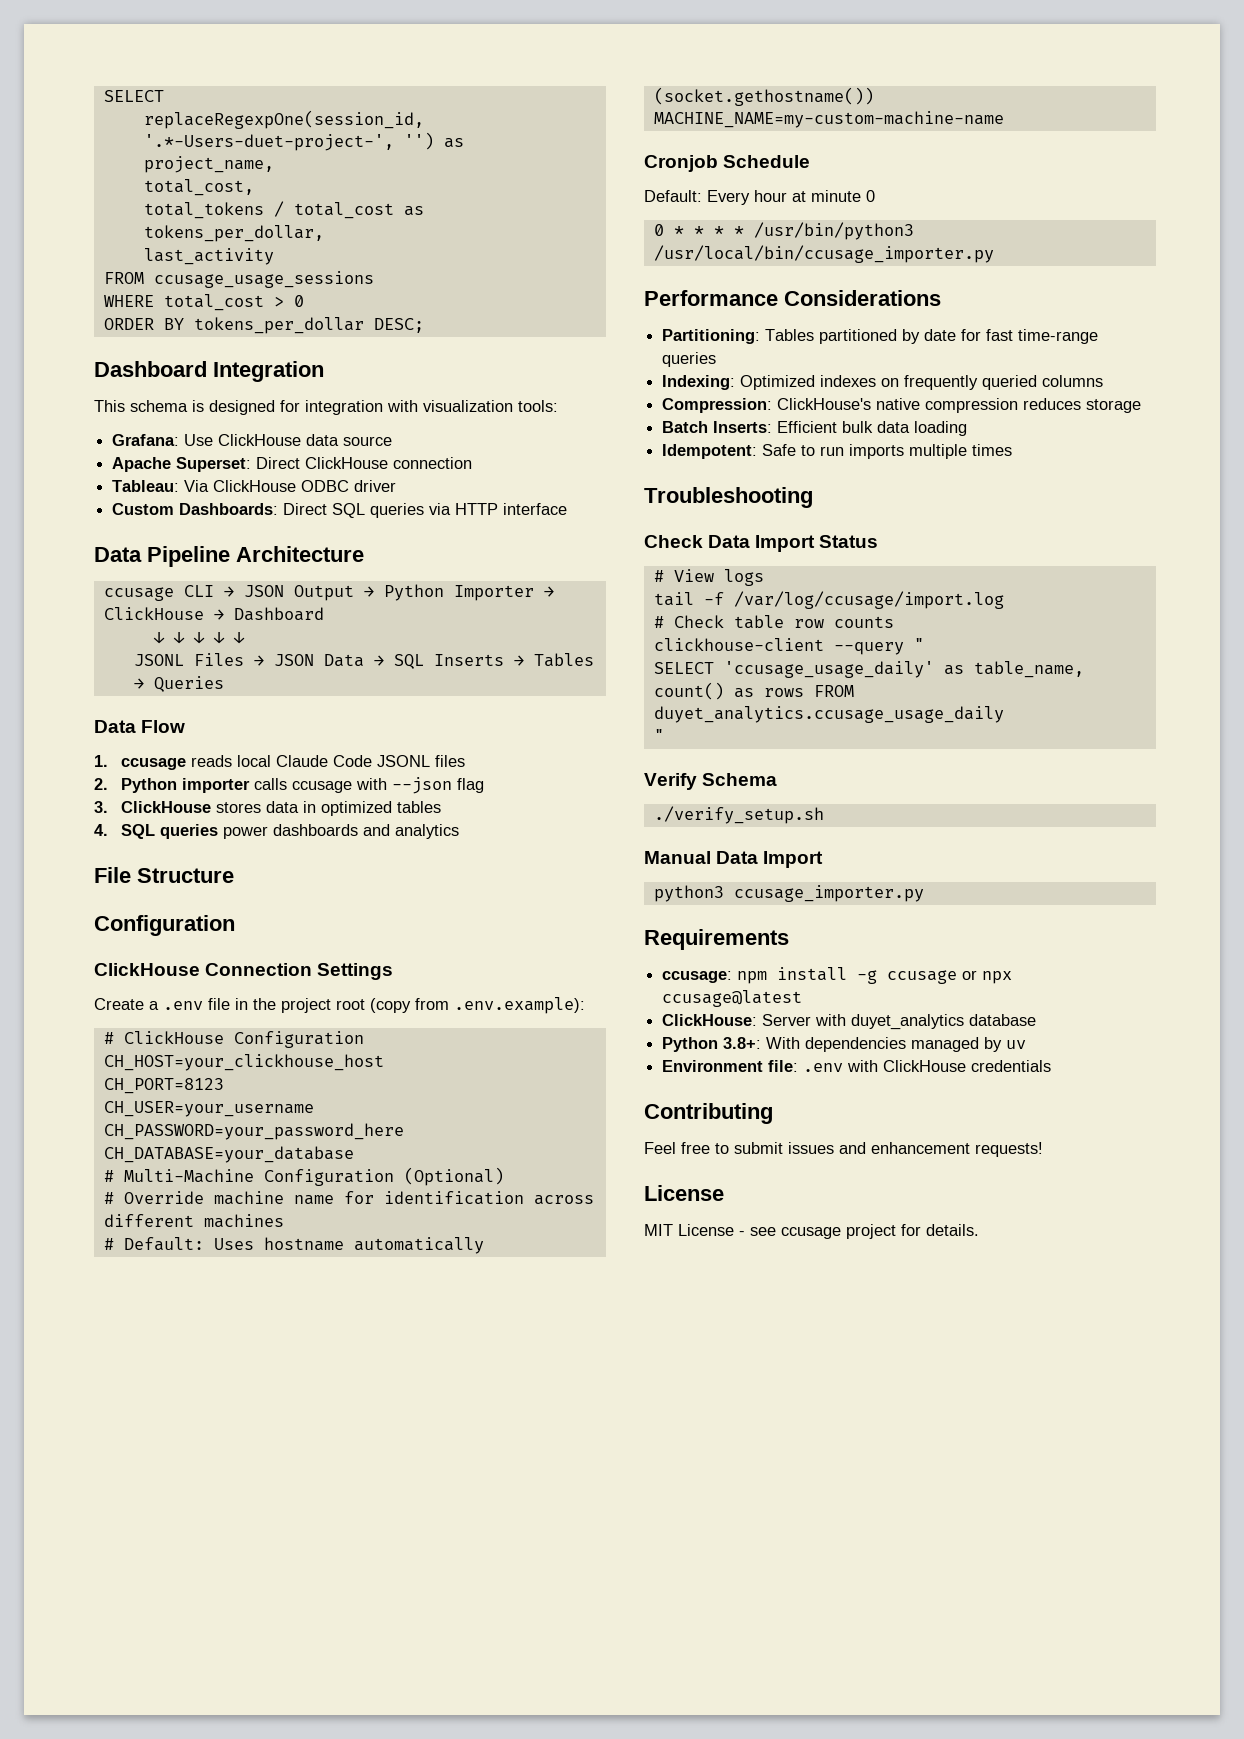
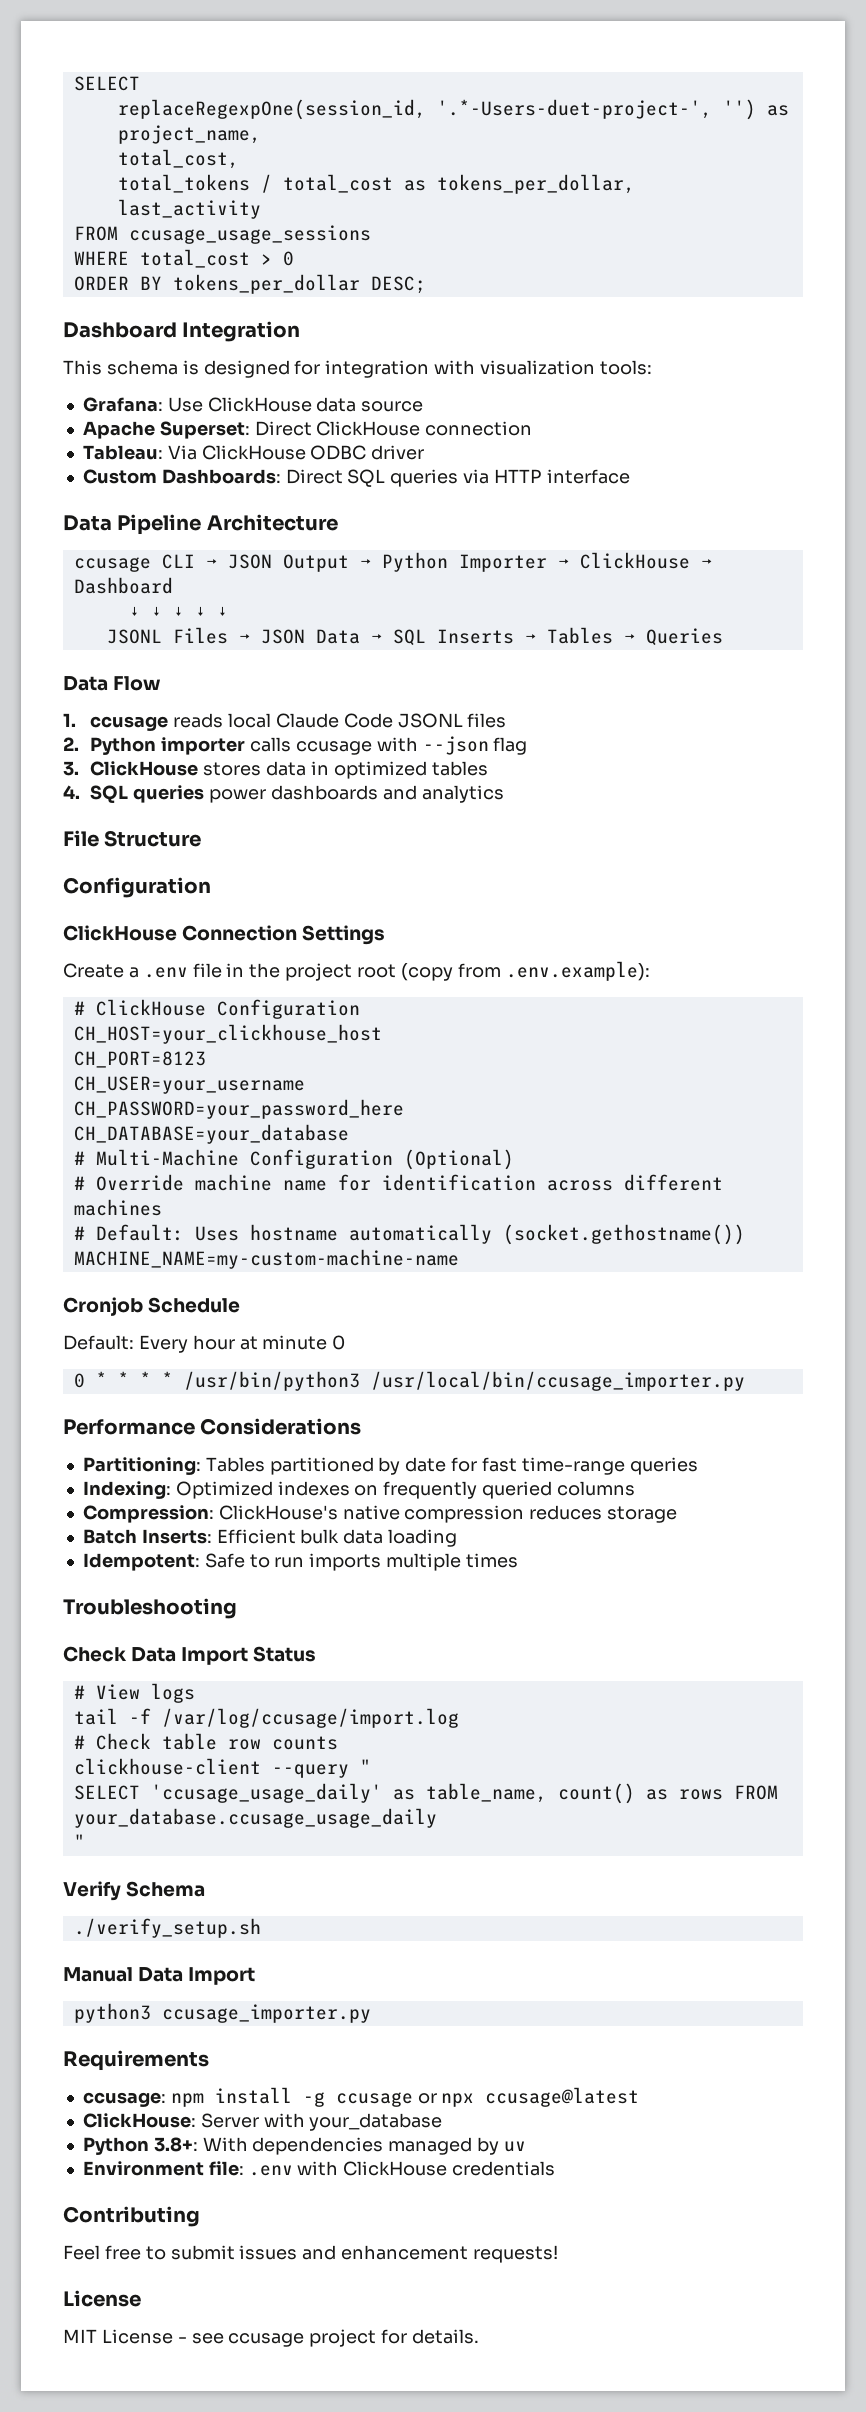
- SELECT 'ccusage_usage_daily' as table_name, count() as rows FROM duyet_analytics.ccusage_usage_daily
+ SELECT 'ccusage_usage_daily' as table_name, count() as rows FROM your_database.ccusage_usage_daily
- ClickHouse: Server with duyet_analytics database
+ ClickHouse: Server with your_database

